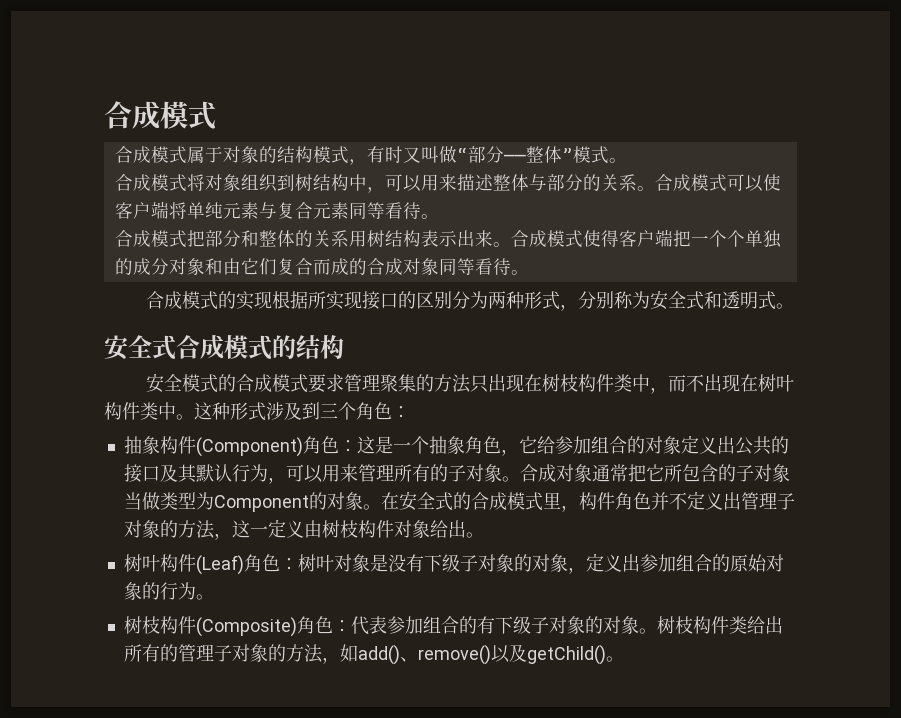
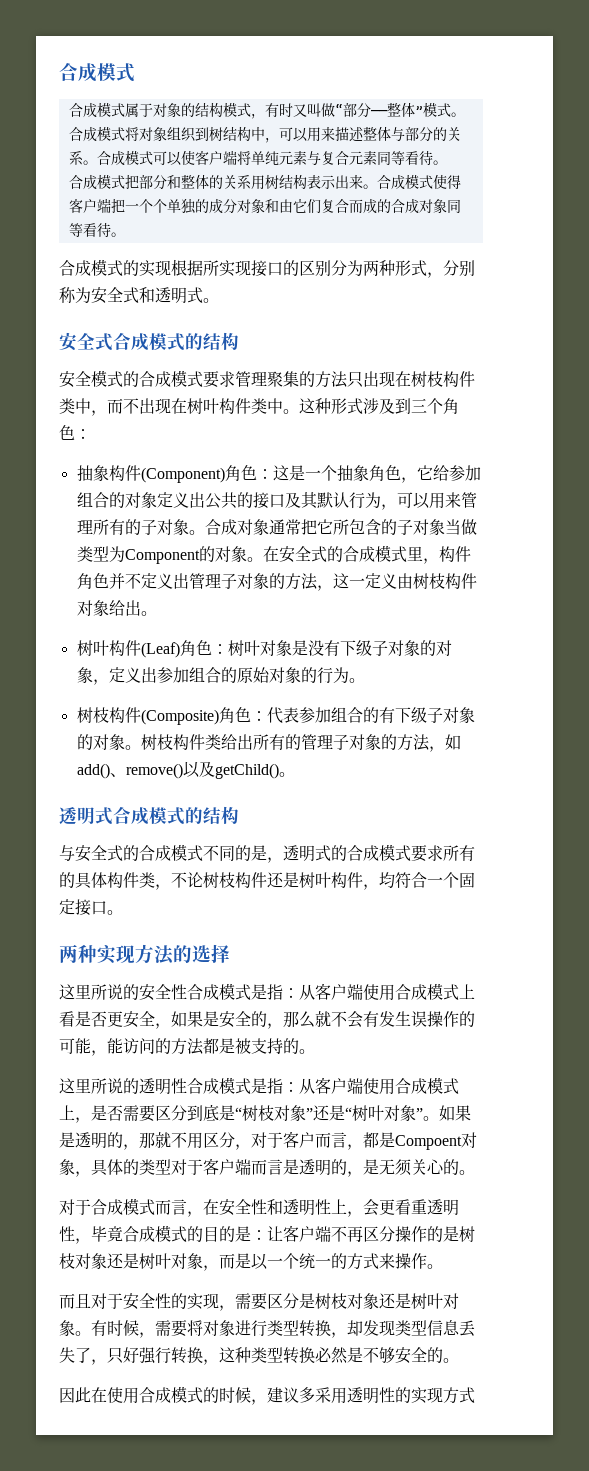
+ 透明式合成模式的结构
+ 与安全式的合成模式不同的是，透明式的合成模式要求所有的具体构件类，不论树枝构件还是树叶构件，均符合一个固定接口。
+ 两种实现方法的选择
+ 这里所说的安全性合成模式是指：从客户端使用合成模式上看是否更安全，如果是安全的，那么就不会有发生误操作的可能，能访问的方法都是被支持的。
+ 这里所说的透明性合成模式是指：从客户端使用合成模式上，是否需要区分到底是“树枝对象”还是“树叶对象”。如果是透明的，那就不用区分，对于客户而言，都是Compoent对象，具体的类型对于客户端而言是透明的，是无须关心的。
+ 对于合成模式而言，在安全性和透明性上，会更看重透明性，毕竟合成模式的目的是：让客户端不再区分操作的是树枝对象还是树叶对象，而是以一个统一的方式来操作。
+ 而且对于安全性的实现，需要区分是树枝对象还是树叶对象。有时候，需要将对象进行类型转换，却发现类型信息丢失了，只好强行转换，这种类型转换必然是不够安全的。
+ 因此在使用合成模式的时候，建议多采用透明性的实现方式

